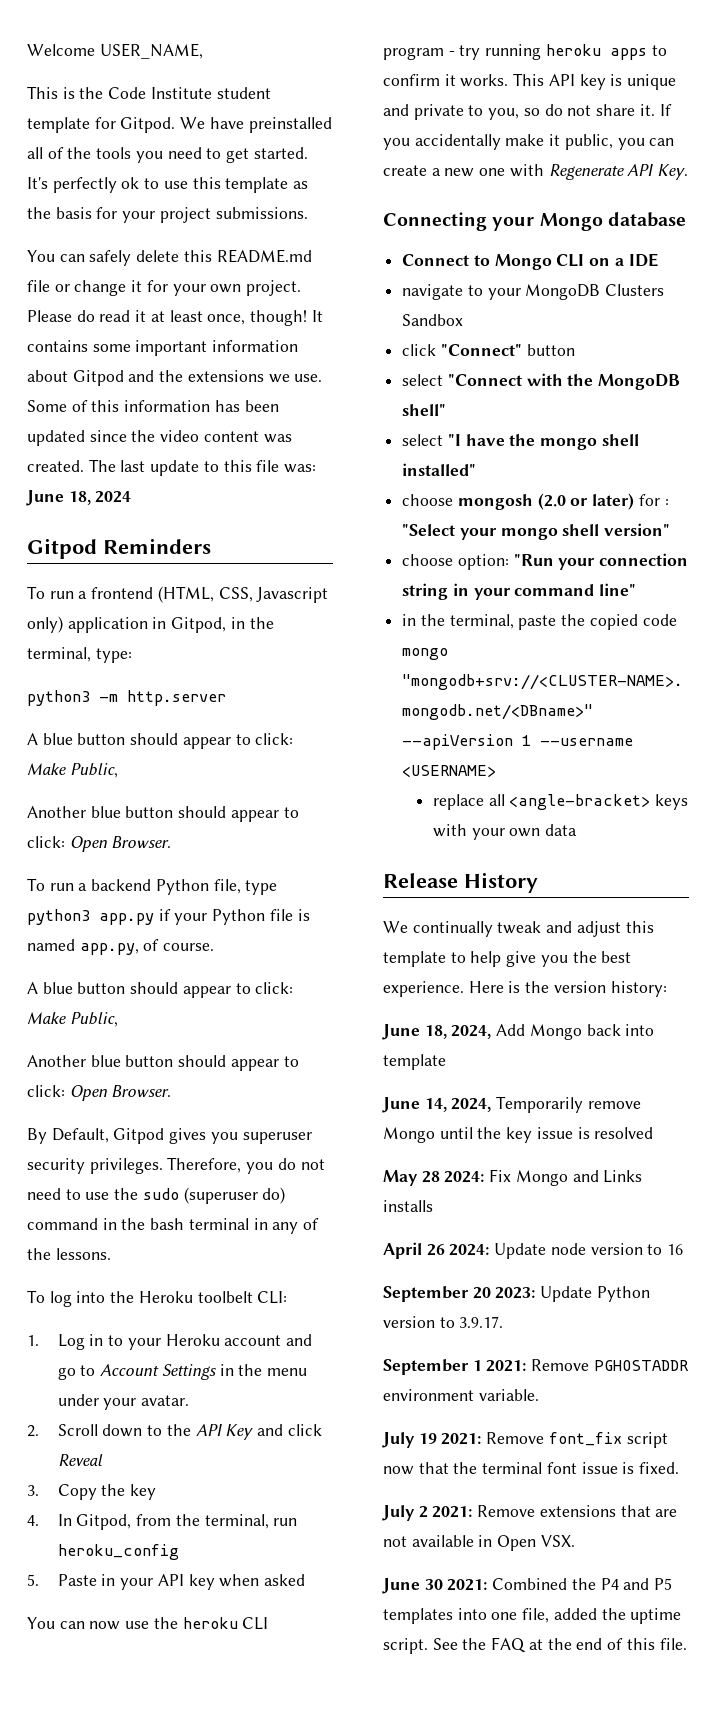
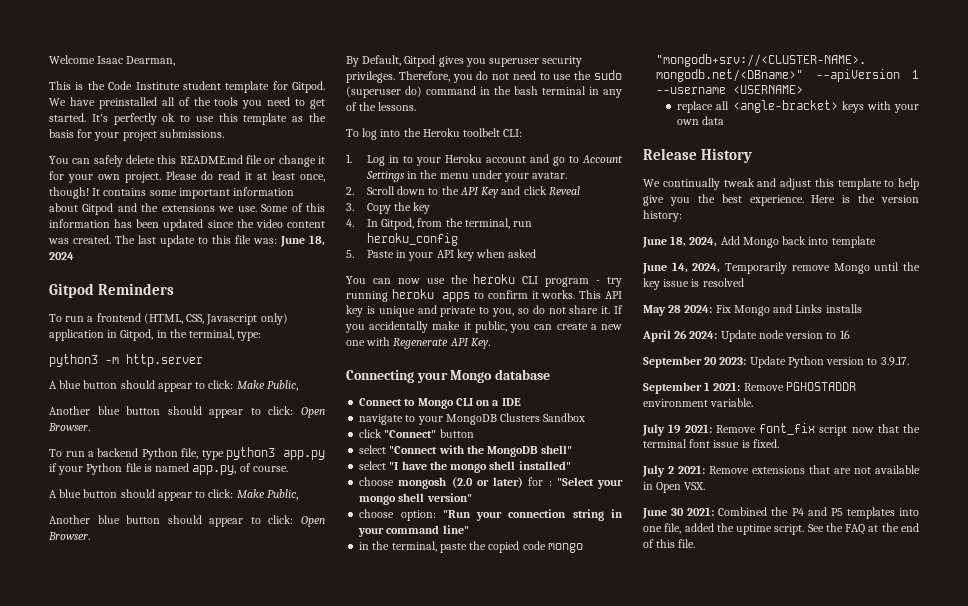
- Welcome USER_NAME,
+ Welcome Isaac Dearman,

